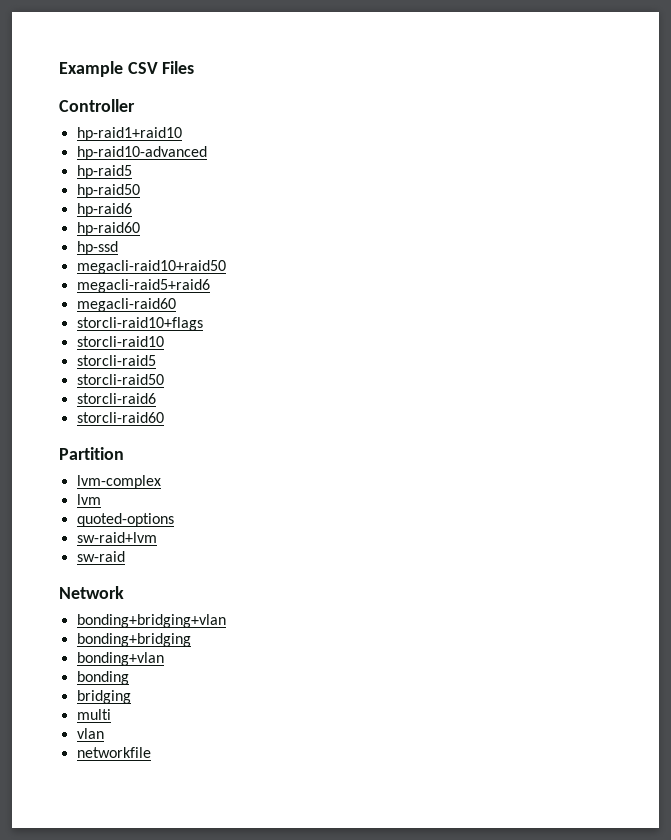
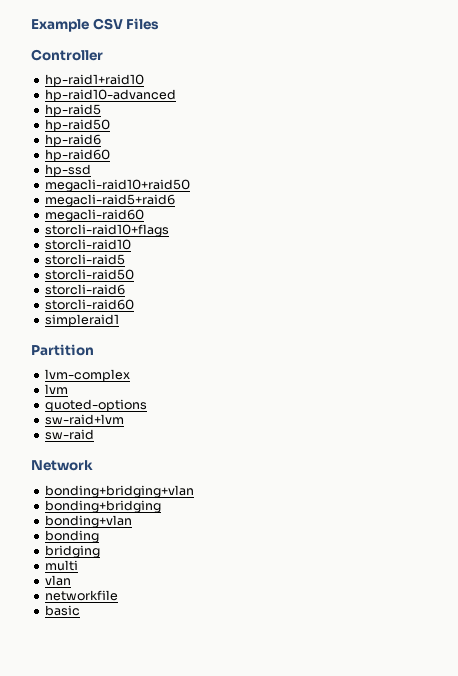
+ simpleraid1
+ basic

